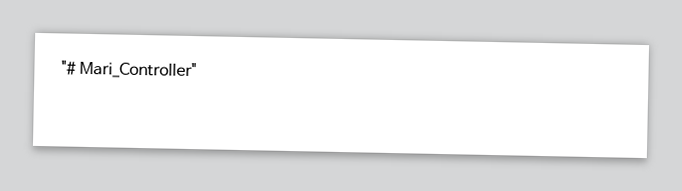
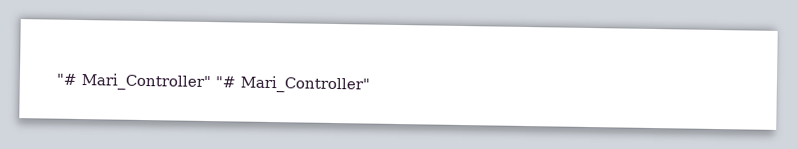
- "# Mari_Controller"
+ "# Mari_Controller" "# Mari_Controller"

